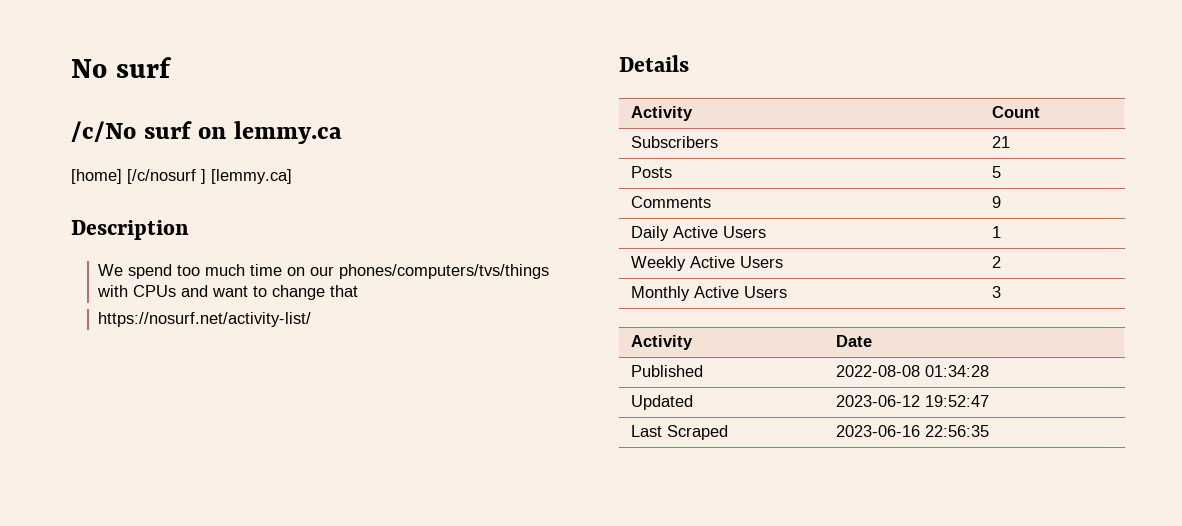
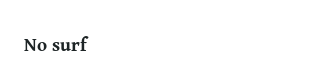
- /c/No surf on lemmy.ca
- [home] [/c/nosurf ] [lemmy.ca]
- Description
- We spend too much time on our phones/computers/tvs/things with CPUs and want to change that
- https://nosurf.net/activity-list/
- Details
- Activity | Count
- Subscribers | 21
- Posts | 5
- Comments | 9
- Daily Active Users | 1
- Weekly Active Users | 2
- Monthly Active Users | 3
- Activity | Date
- Published | 2022-08-08 01:34:28
- Updated | 2023-06-12 19:52:47
- Last Scraped | 2023-06-16 22:56:35

